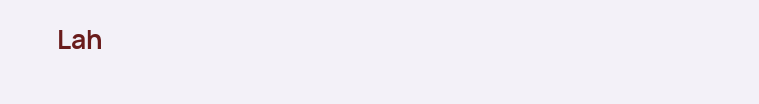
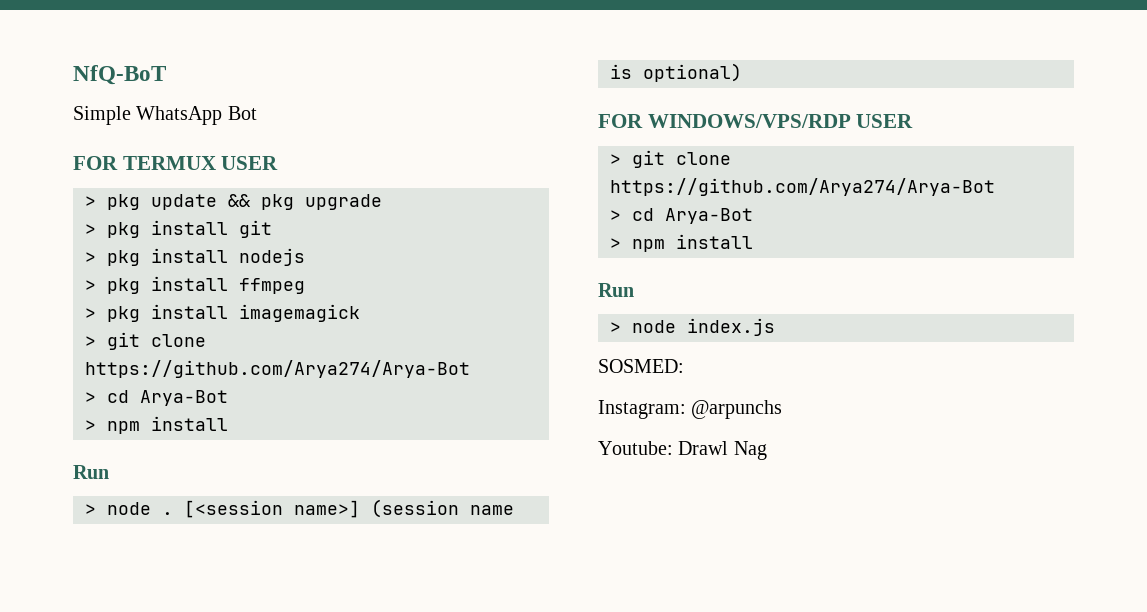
- Lah
+ NfQ-BoT
+ Simple WhatsApp Bot
+ FOR TERMUX USER
+ > pkg update && pkg upgrade
+ > pkg install git
+ > pkg install nodejs
+ > pkg install ffmpeg
+ > pkg install imagemagick
+ > git clone https://github.com/Arya274/Arya-Bot
+ > cd Arya-Bot
+ > npm install
+ Run
+ > node . [<session name>] (session name is optional)
+ FOR WINDOWS/VPS/RDP USER
+ > git clone https://github.com/Arya274/Arya-Bot
+ > cd Arya-Bot
+ > npm install
+ Run
+ > node index.js
+ SOSMED:
+ Instagram: @arpunchs
+ Youtube: Drawl Nag

